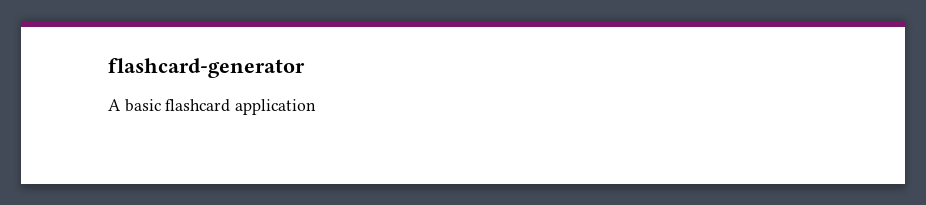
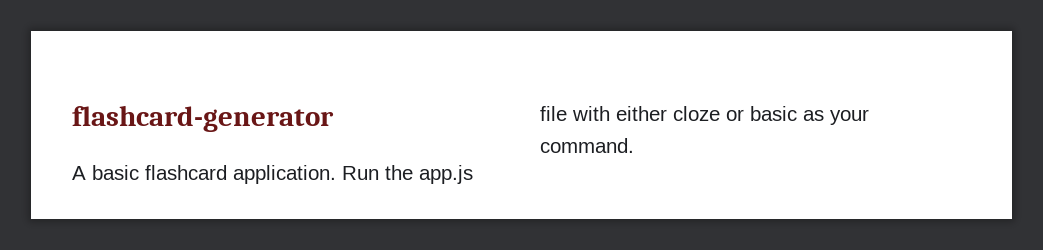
- A basic flashcard application
+ A basic flashcard application. Run the app.js file with either cloze or basic as your command.

